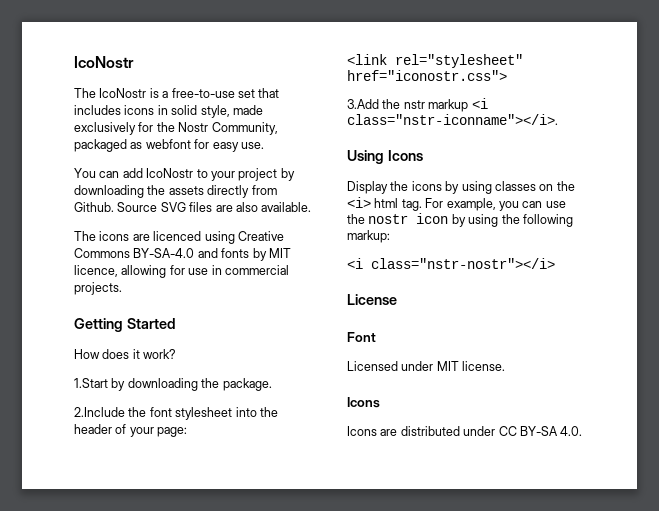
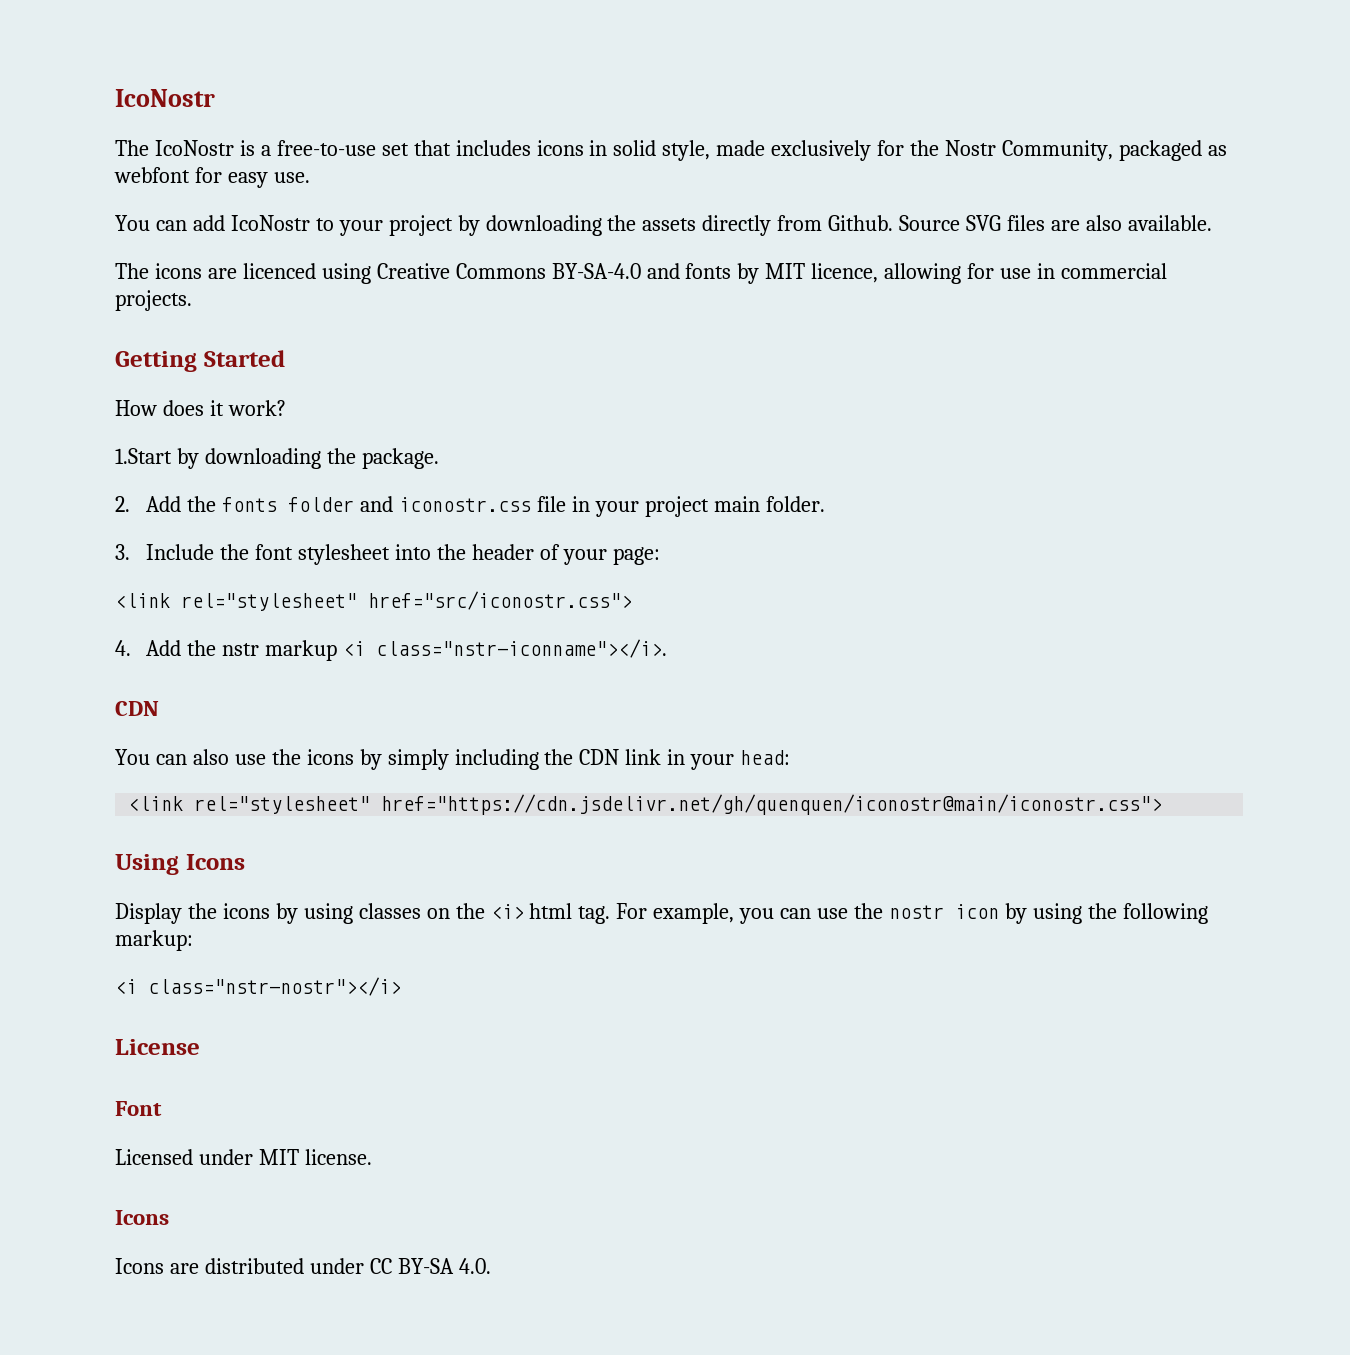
- 2.Include the font stylesheet into the header of your page:
+ 2. Add the fonts folder and iconostr.css file in your project main folder.
+ 3. Include the font stylesheet into the header of your page:
- <link rel="stylesheet" href="iconostr.css">
- 3.Add the nstr markup <i class="nstr-iconname"></i>.
+ <link rel="stylesheet" href="src/iconostr.css">
+ 4. Add the nstr markup <i class="nstr-iconname"></i>.
+ CDN
+ You can also use the icons by simply including the CDN link in your head:
+ <link rel="stylesheet" href="https://cdn.jsdelivr.net/gh/quenquen/iconostr@main/iconostr.css">

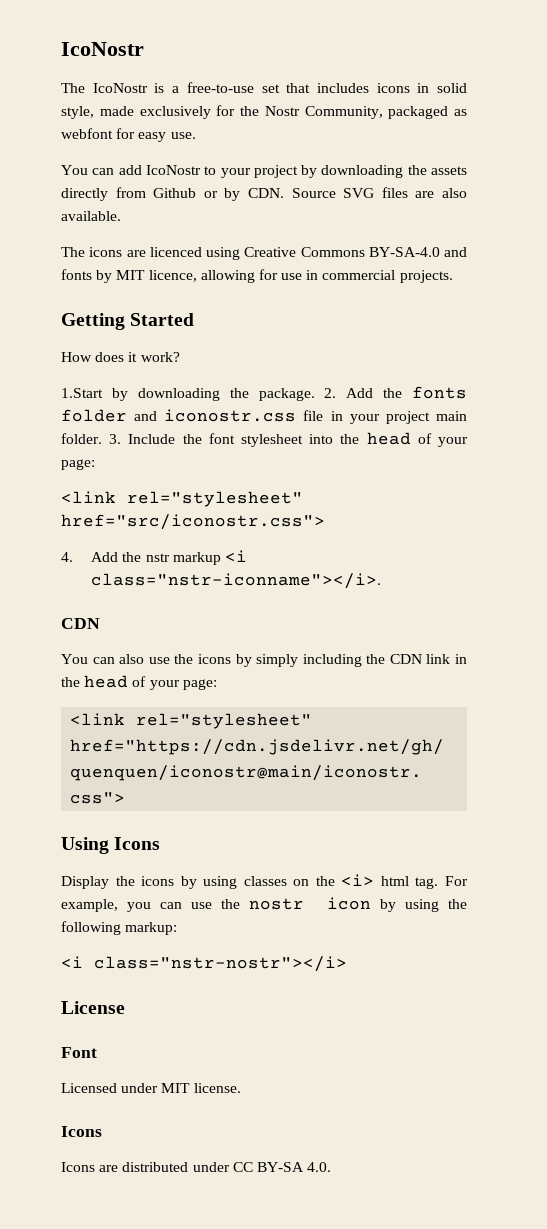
- You can add IcoNostr to your project by downloading the assets directly from Github. Source SVG files are also available.
+ You can add IcoNostr to your project by downloading the assets directly from Github or by CDN. Source SVG files are also available.
- 1.Start by downloading the package.
- 2. Add the fonts folder and iconostr.css file in your project main folder.
- 3. Include the font stylesheet into the header of your page:
+ 1.Start by downloading the package. 2. Add the fonts folder and iconostr.css file in your project main folder. 3. Include the font stylesheet into the head of your page:
- You can also use the icons by simply including the CDN link in your head:
+ You can also use the icons by simply including the CDN link in the head of your page:

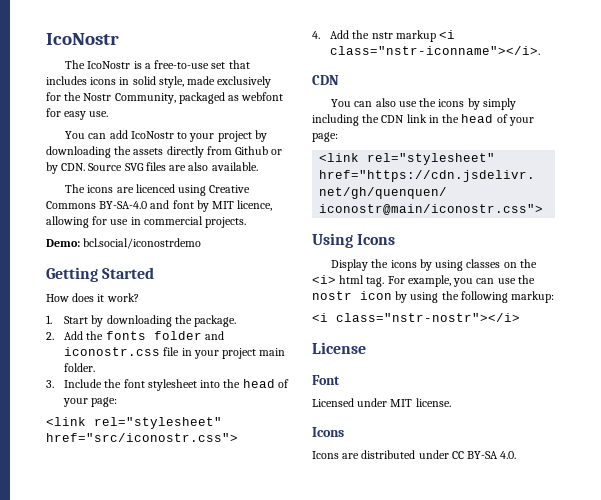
- The icons are licenced using Creative Commons BY-SA-4.0 and fonts by MIT licence, allowing for use in commercial projects.
+ The icons are licenced using Creative Commons BY-SA-4.0 and font by MIT licence, allowing for use in commercial projects.
+ Demo: bcl.social/iconostrdemo
- 1.Start by downloading the package. 2. Add the fonts folder and iconostr.css file in your project main folder. 3. Include the font stylesheet into the head of your page:
+ 1. Start by downloading the package.
+ 2. Add the fonts folder and iconostr.css file in your project main folder.
+ 3. Include the font stylesheet into the head of your page:

